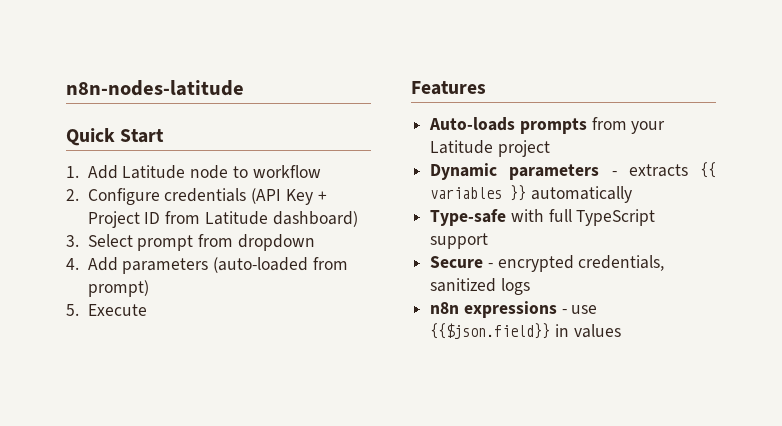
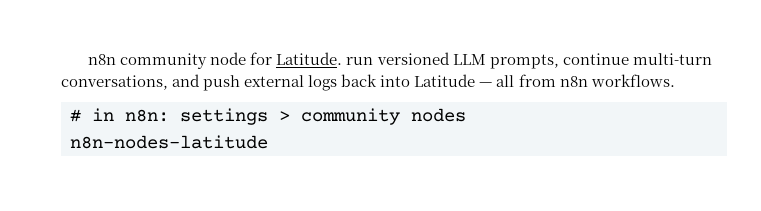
+ n8n community node for Latitude. run versioned LLM prompts, continue multi-turn conversations, and push external logs back into Latitude — all from n8n workflows.
+ # in n8n: settings > community nodes
  n8n-nodes-latitude
- Quick Start
- 1. Add Latitude node to workflow
- 2. Configure credentials (API Key + Project ID from Latitude dashboard)
- 3. Select prompt from dropdown
- 4. Add parameters (auto-loaded from prompt)
- 5. Execute
- Features
- Auto-loads prompts from your Latitude project
- Dynamic parameters - extracts {{ variables }} automatically
- Type-safe with full TypeScript support
- Secure - encrypted credentials, sanitized logs
- n8n expressions - use {{$json.field}} in values

